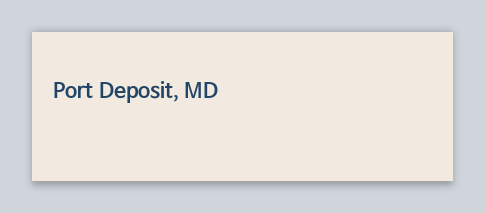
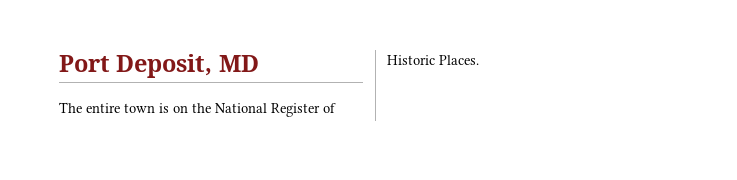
+ The entire town is on the National Register of Historic Places.

